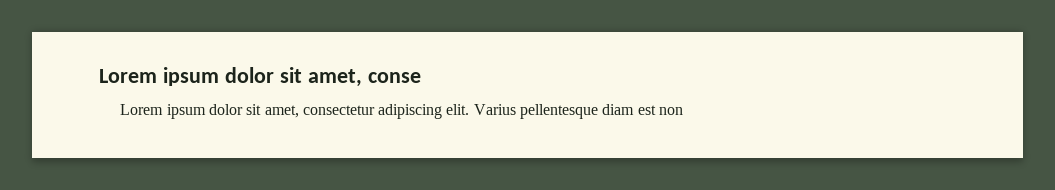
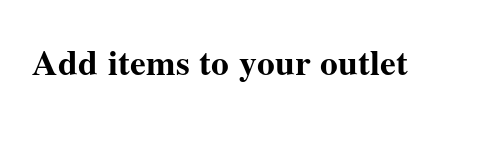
- Lorem ipsum dolor sit amet, conse
- Lorem ipsum dolor sit amet, consectetur adipiscing elit. Varius pellentesque diam est non
+ Add items to your outlet

